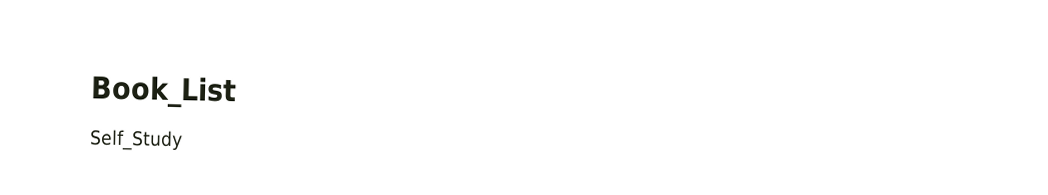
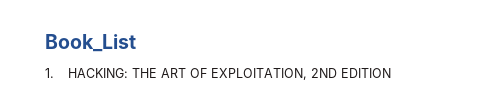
- Self_Study
+ 1. HACKING: THE ART OF EXPLOITATION, 2ND EDITION

